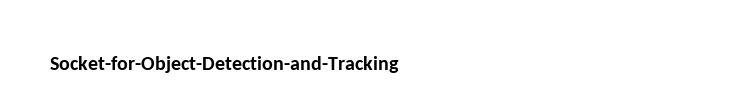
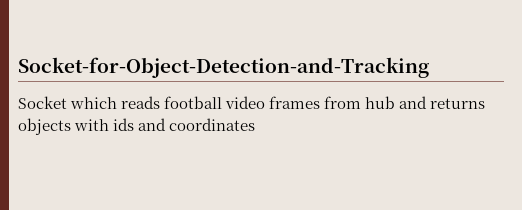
+ Socket which reads football video frames from hub and returns objects with ids and coordinates

